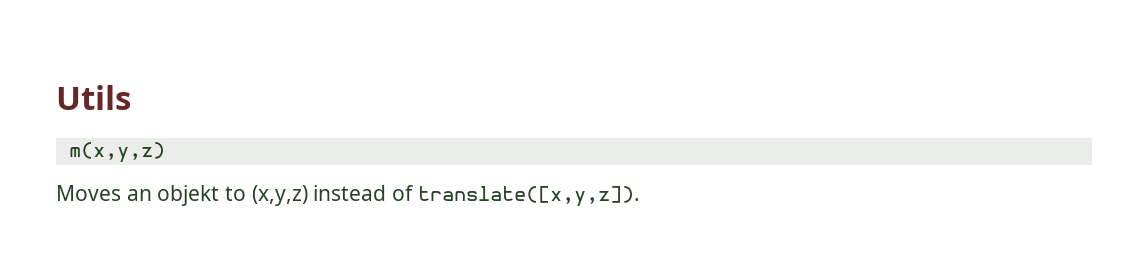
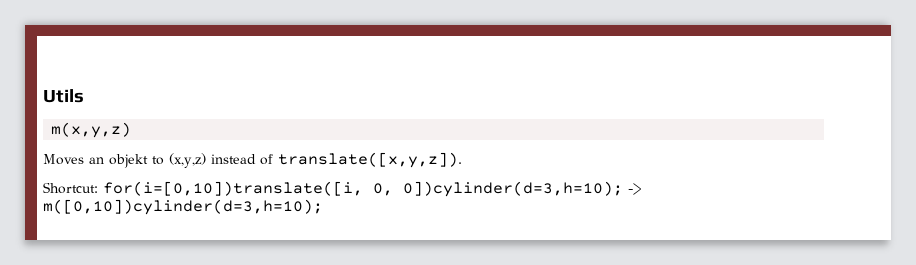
+ Shortcut: for(i=[0,10])translate([i, 0, 0])cylinder(d=3,h=10); -> m([0,10])cylinder(d=3,h=10);

